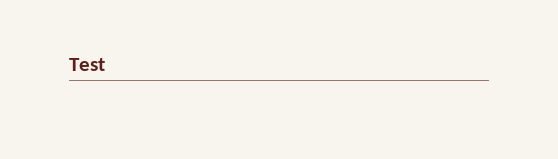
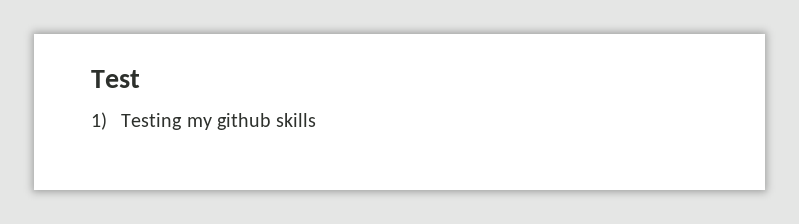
+ 1) Testing my github skills

